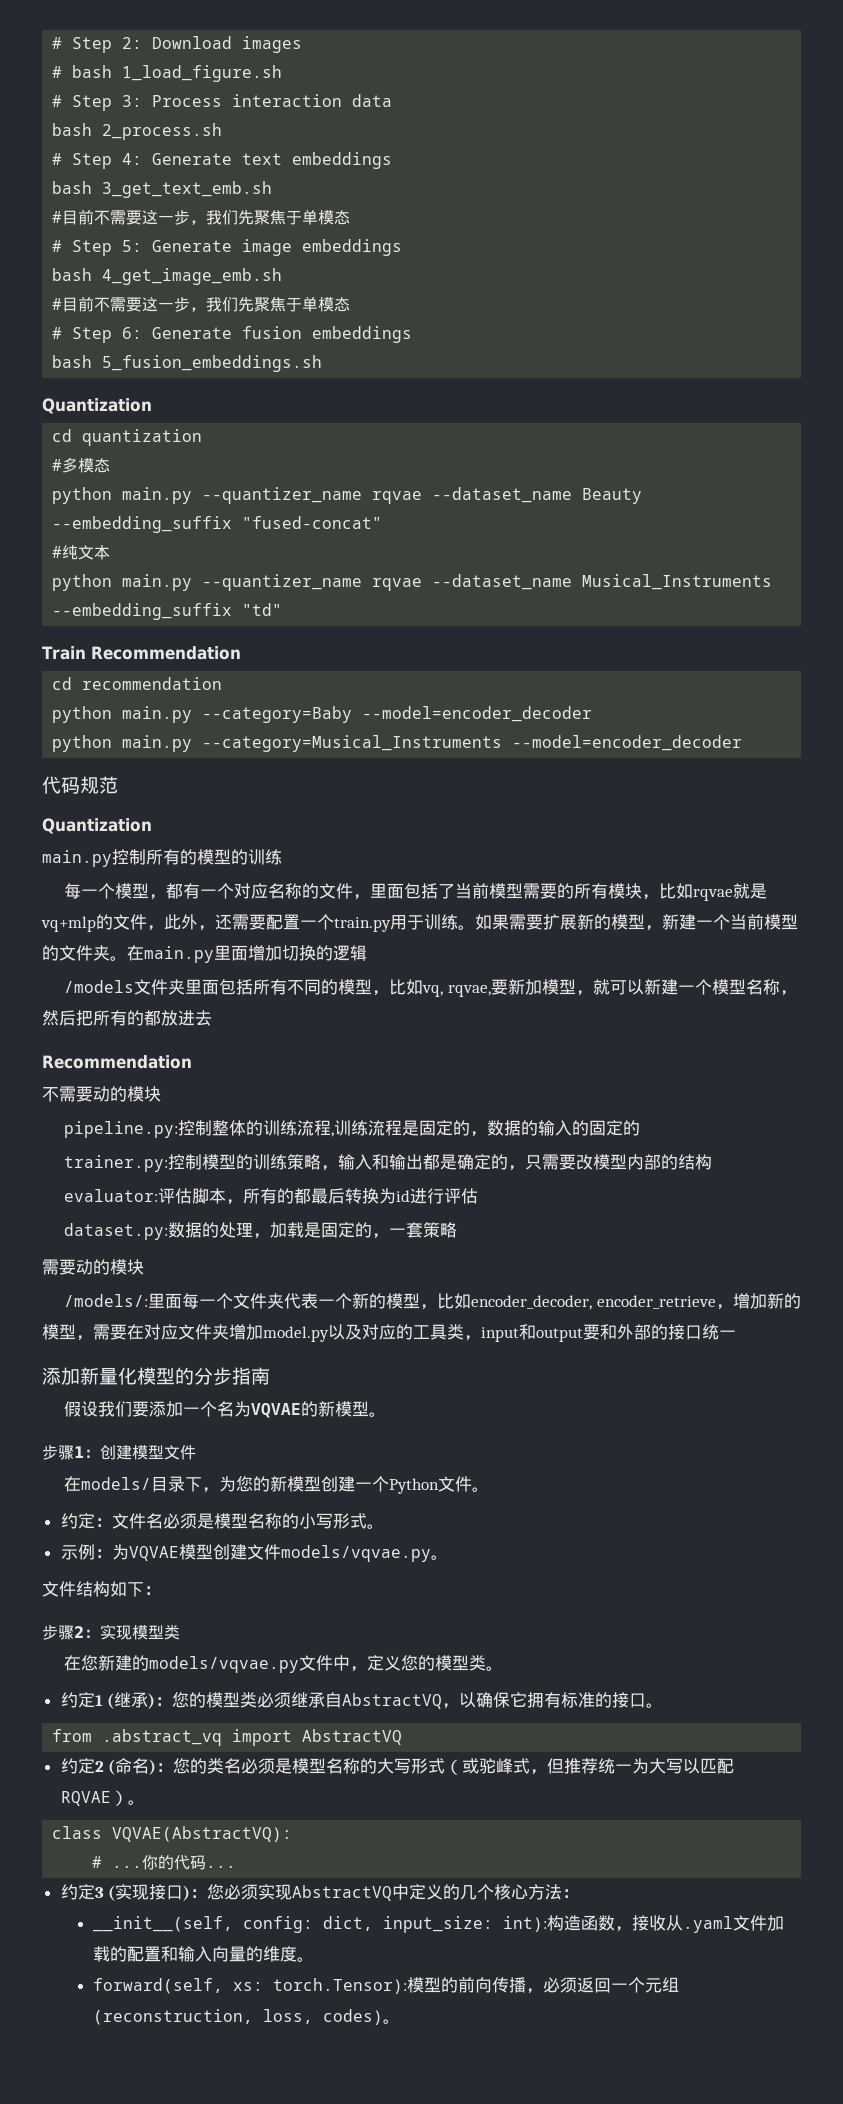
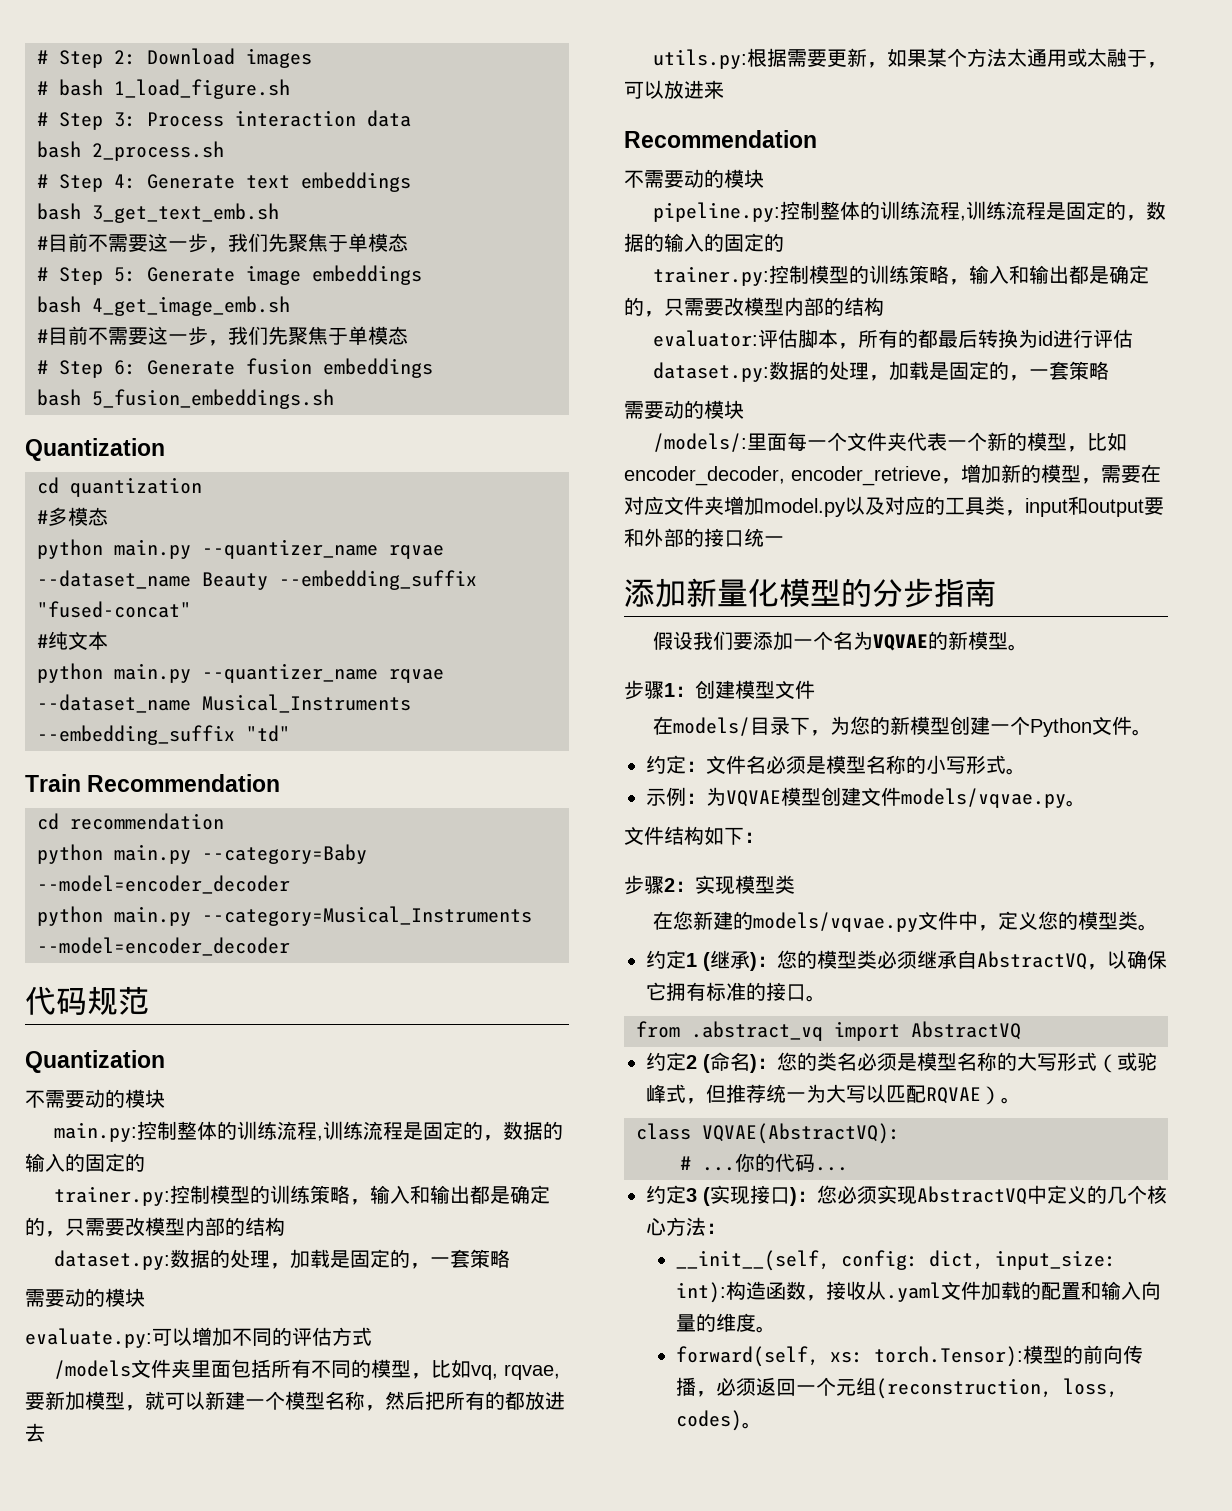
  代码规范
  Quantization
- main.py控制所有的模型的训练
- 每一个模型，都有一个对应名称的文件，里面包括了当前模型需要的所有模块，比如rqvae就是vq+mlp的文件，此外，还需要配置一个train.py用于训练。如果需要扩展新的模型，新建一个当前模型的文件夹。在main.py里面增加切换的逻辑
+ 不需要动的模块
+ main.py:控制整体的训练流程,训练流程是固定的，数据的输入的固定的
+ trainer.py:控制模型的训练策略，输入和输出都是确定的，只需要改模型内部的结构
+ dataset.py:数据的处理，加载是固定的，一套策略
+ 需要动的模块
+ evaluate.py:可以增加不同的评估方式
+ utils.py:根据需要更新，如果某个方法太通用或太融于，可以放进来

